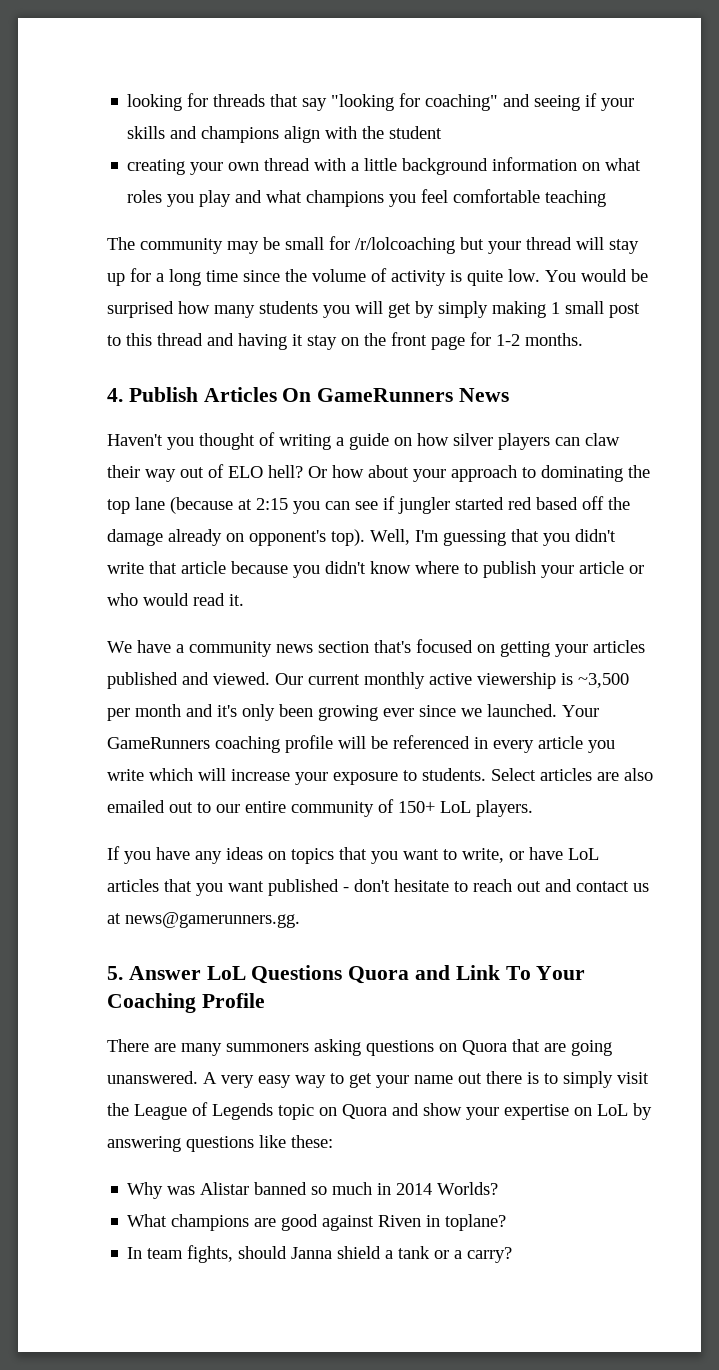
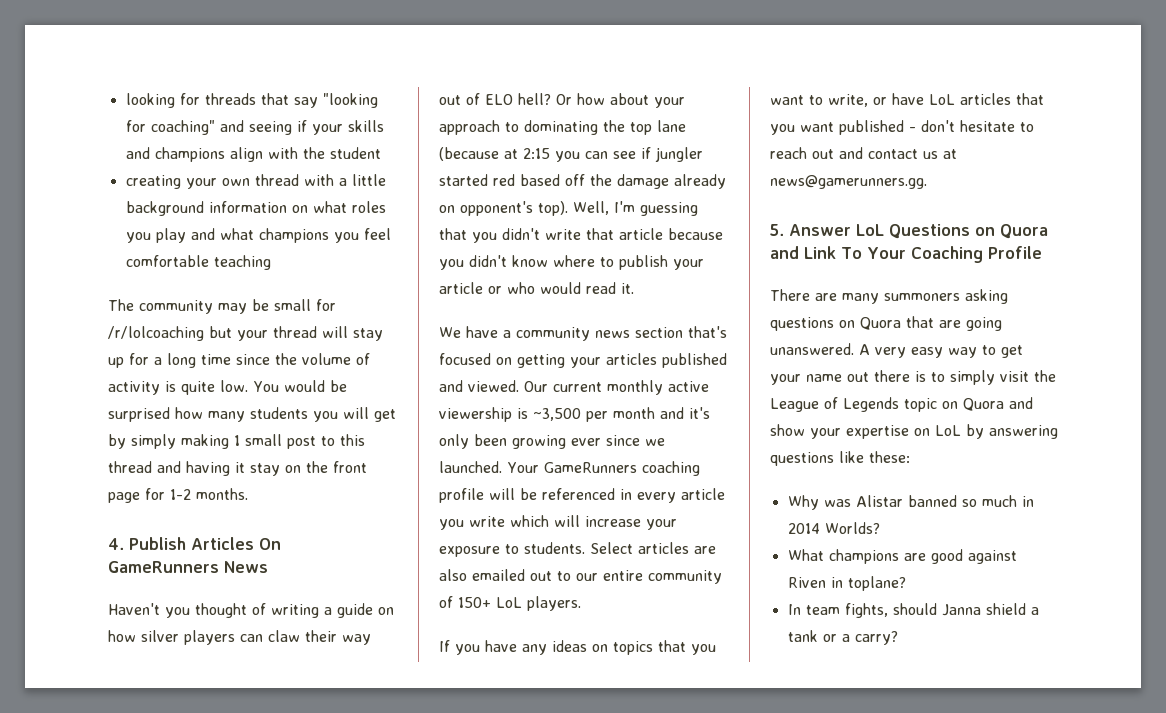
- 5. Answer LoL Questions Quora and Link To Your Coaching Profile
+ 5. Answer LoL Questions on Quora and Link To Your Coaching Profile

